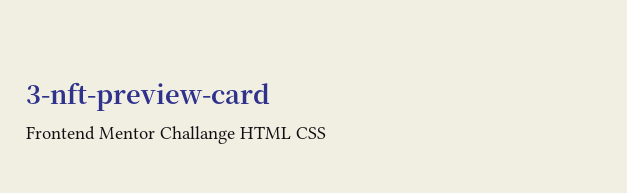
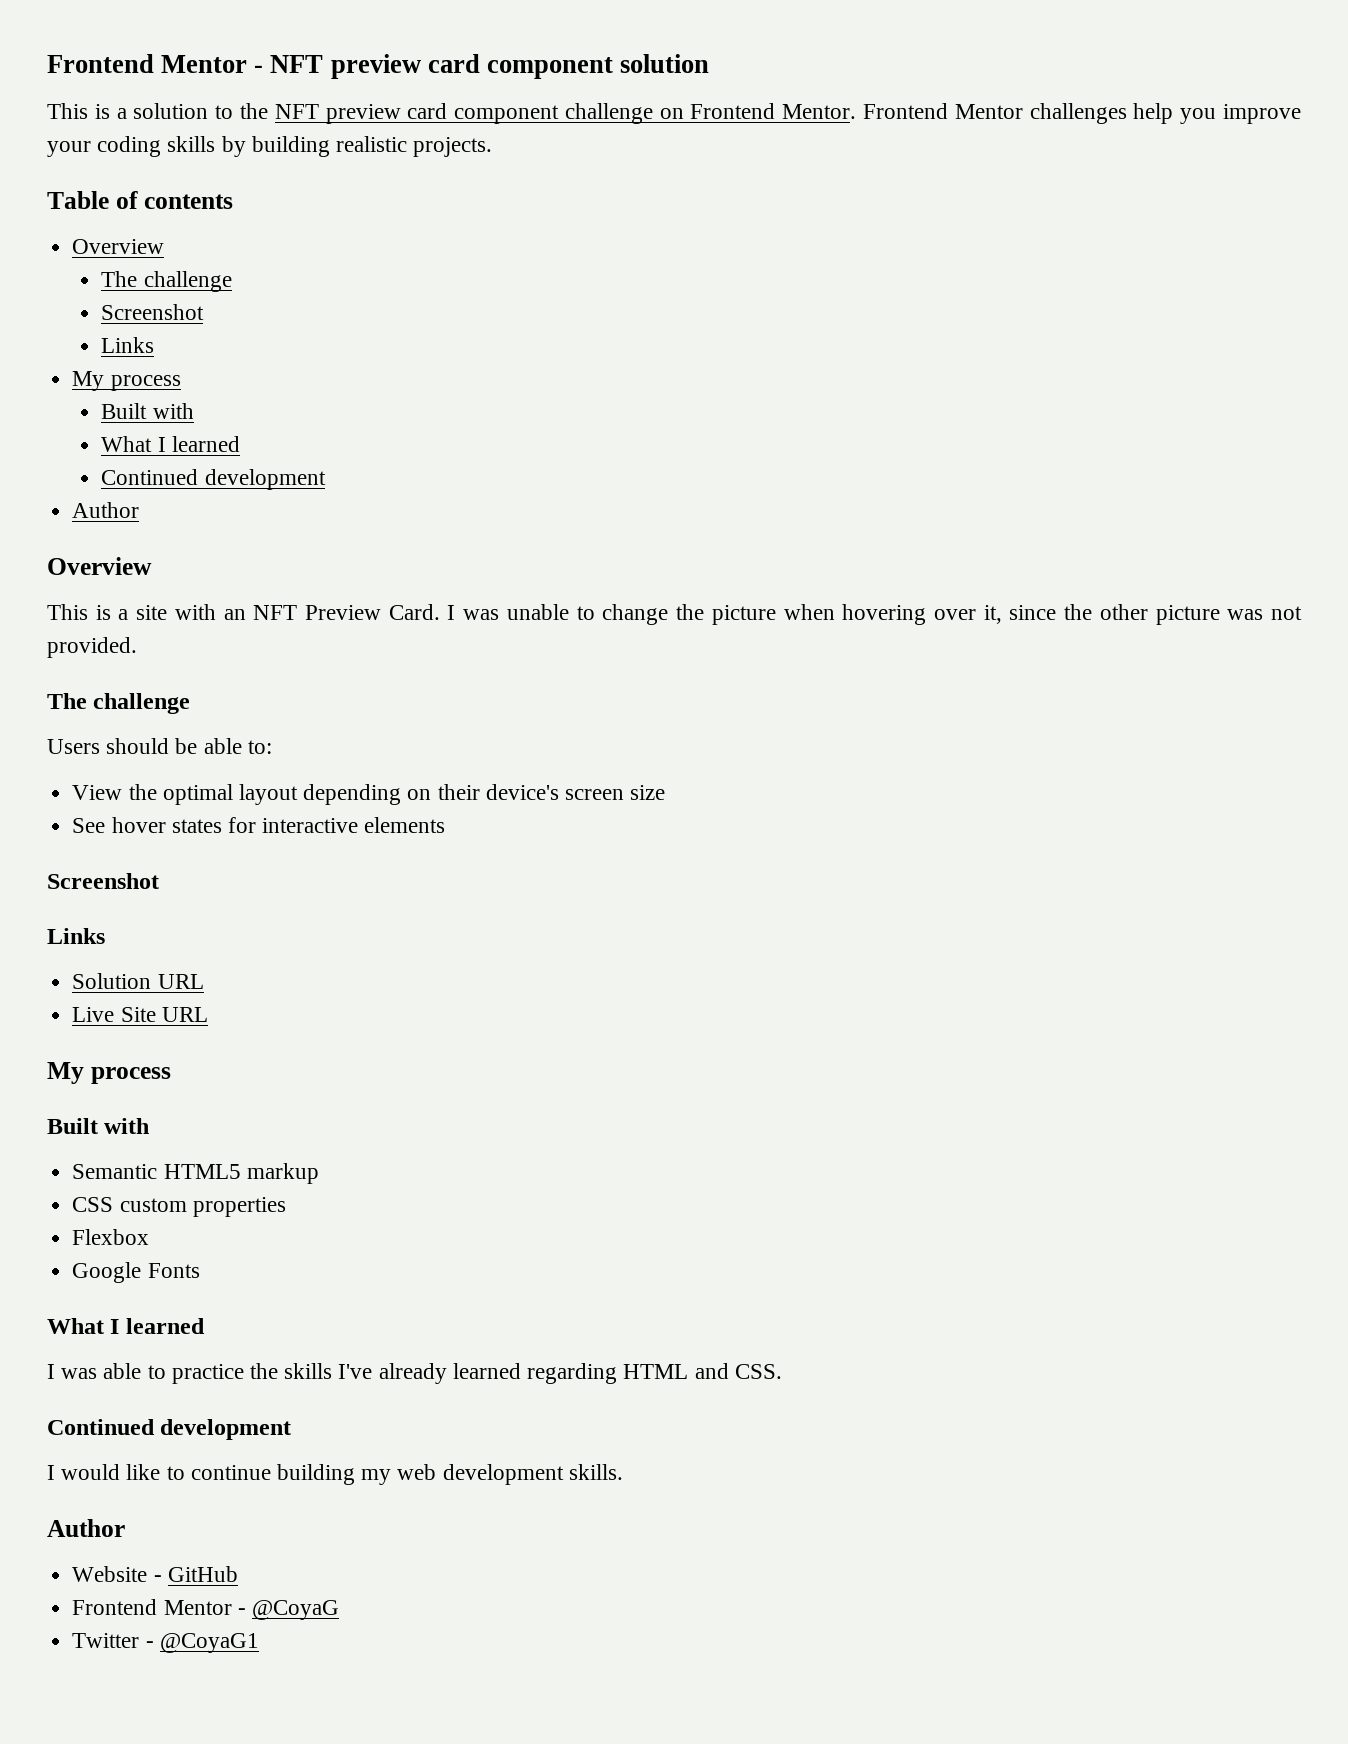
- 3-nft-preview-card
- Frontend Mentor Challange HTML CSS
+ Frontend Mentor - NFT preview card component solution
+ This is a solution to the NFT preview card component challenge on Frontend Mentor. Frontend Mentor challenges help you improve your coding skills by building realistic projects.
+ Table of contents
+ Overview
+ The challenge
+ Screenshot
+ Links
+ My process
+ Built with
+ What I learned
+ Continued development
+ Author
+ Overview
+ This is a site with an NFT Preview Card. I was unable to change the picture when hovering over it, since the other picture was not provided.
+ The challenge
+ Users should be able to:
+ View the optimal layout depending on their device's screen size
+ See hover states for interactive elements
+ Screenshot
+ Links
+ Solution URL
+ Live Site URL
+ My process
+ Built with
+ Semantic HTML5 markup
+ CSS custom properties
+ Flexbox
+ Google Fonts
+ What I learned
+ I was able to practice the skills I've already learned regarding HTML and CSS.
+ Continued development
+ I would like to continue building my web development skills.
+ Author
+ Website - GitHub
+ Frontend Mentor - @CoyaG
+ Twitter - @CoyaG1

